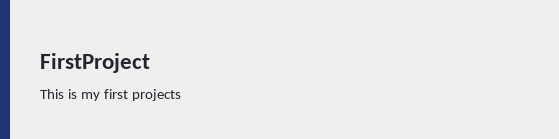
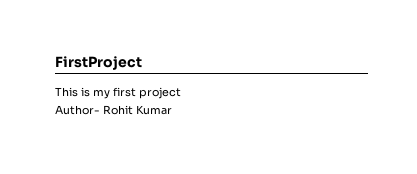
- This is my first projects
+ This is my first project
+ Author- Rohit Kumar

